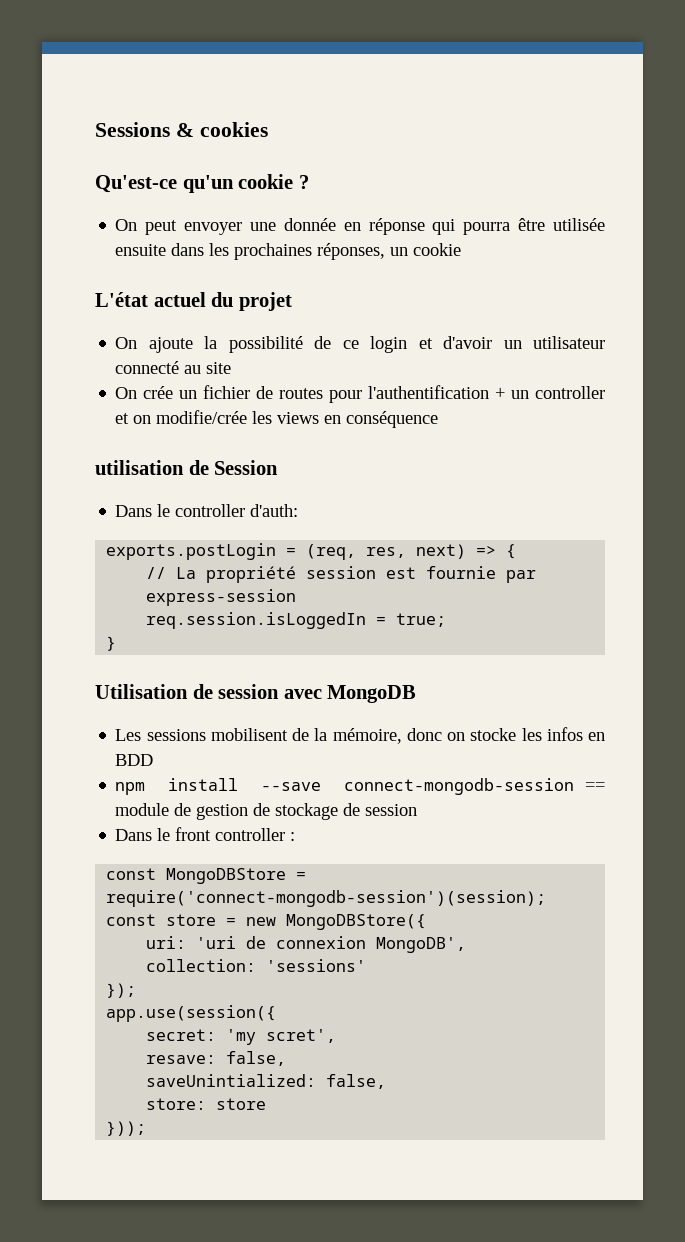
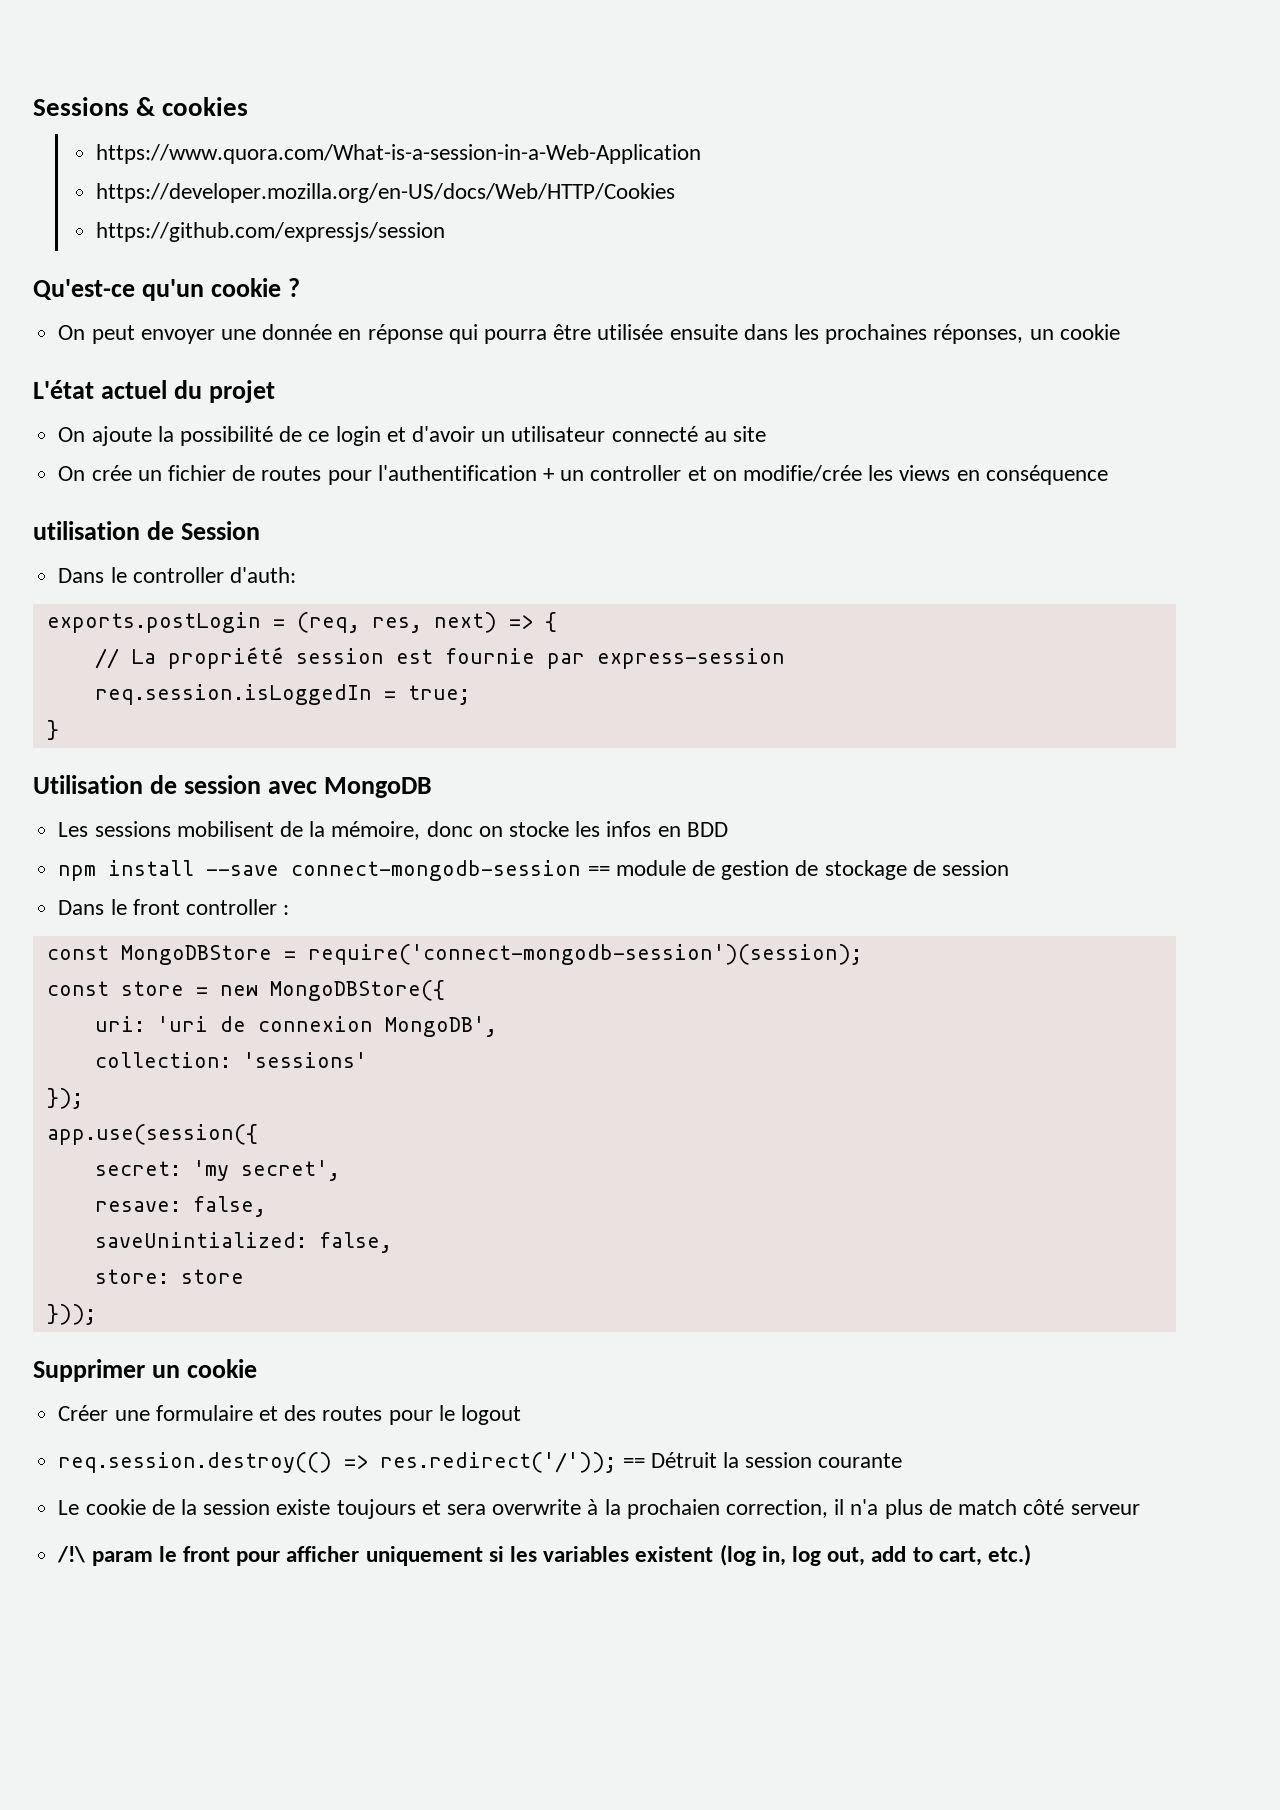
+ https://www.quora.com/What-is-a-session-in-a-Web-Application
+ https://developer.mozilla.org/en-US/docs/Web/HTTP/Cookies
+ https://github.com/expressjs/session
- secret: 'my scret',
+ secret: 'my secret',
+ Supprimer un cookie
+ Créer une formulaire et des routes pour le logout
+ req.session.destroy(() => res.redirect('/')); == Détruit la session courante
+ Le cookie de la session existe toujours et sera overwrite à la prochaien correction, il n'a plus de match côté serveur
+ /!\ param le front pour afficher uniquement si les variables existent (log in, log out, add to cart, etc.)

